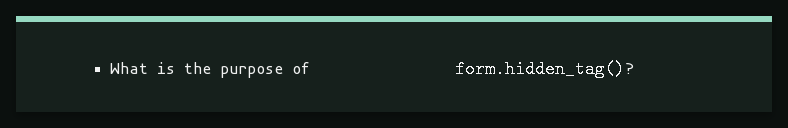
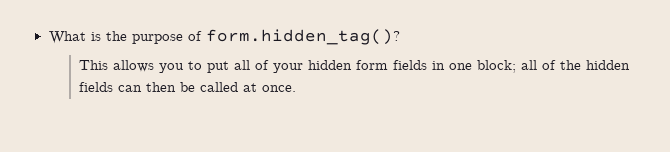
+ This allows you to put all of your hidden form fields in one block; all of the hidden fields can then be called at once.

